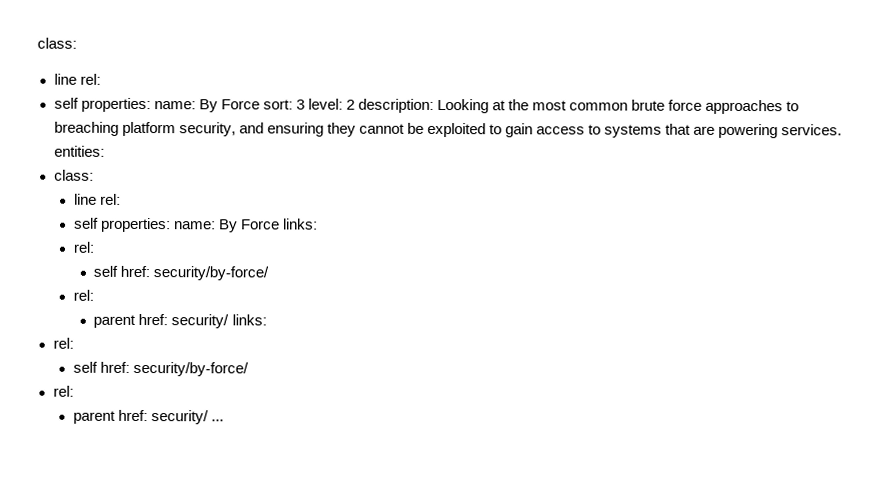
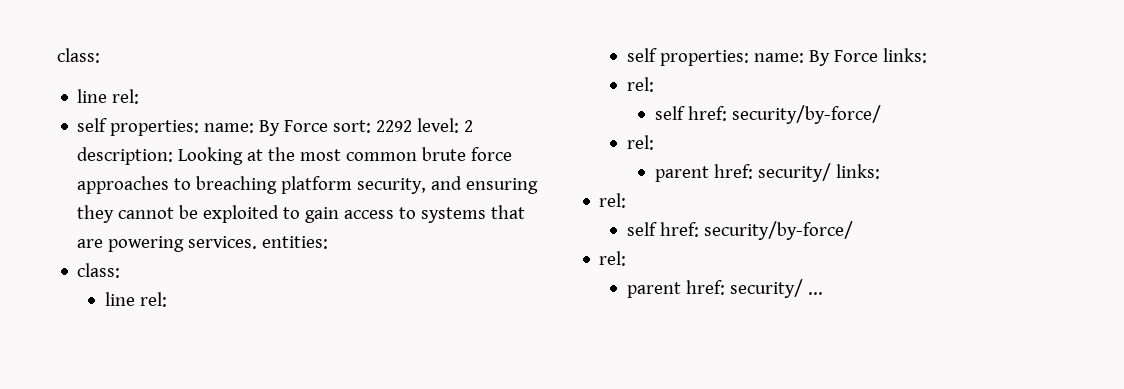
- self properties: name: By Force sort: 3 level: 2 description: Looking at the most common brute force approaches to breaching platform security, and ensuring they cannot be exploited to gain access to systems that are powering services. entities:
+ self properties: name: By Force sort: 2292 level: 2 description: Looking at the most common brute force approaches to breaching platform security, and ensuring they cannot be exploited to gain access to systems that are powering services. entities:

